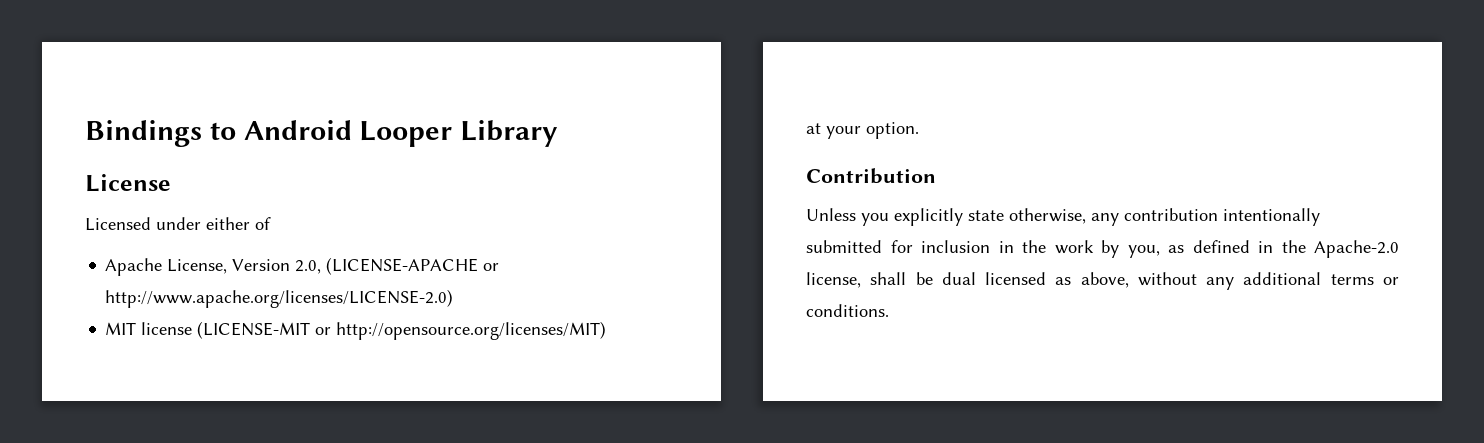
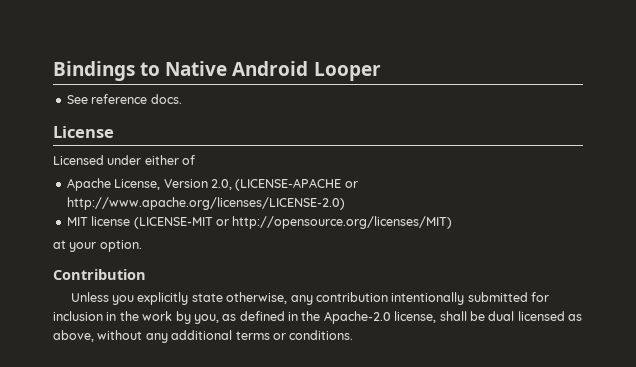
- Bindings to Android Looper Library
+ Bindings to Native Android Looper
+ See reference docs.

